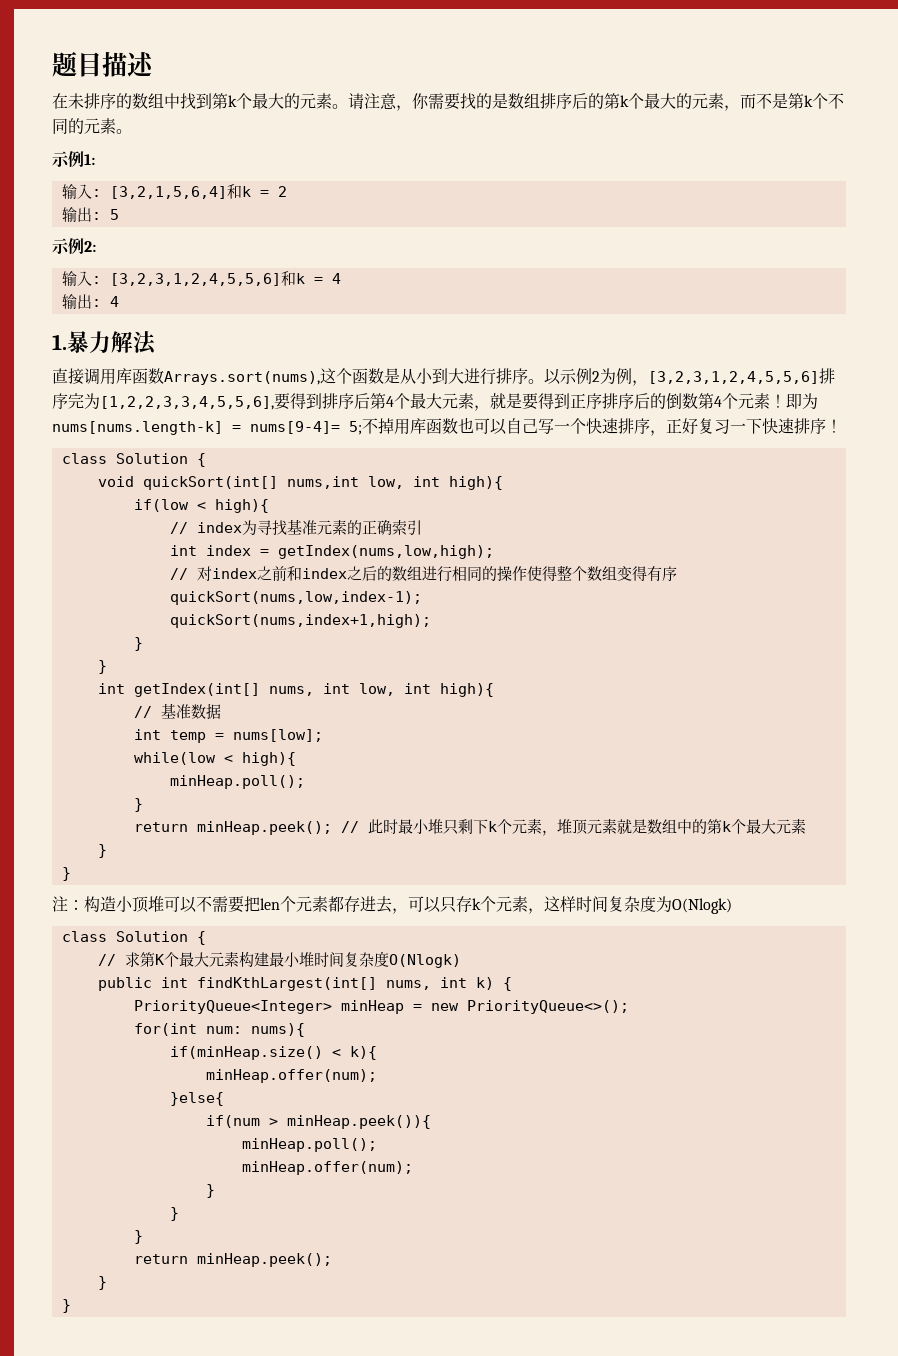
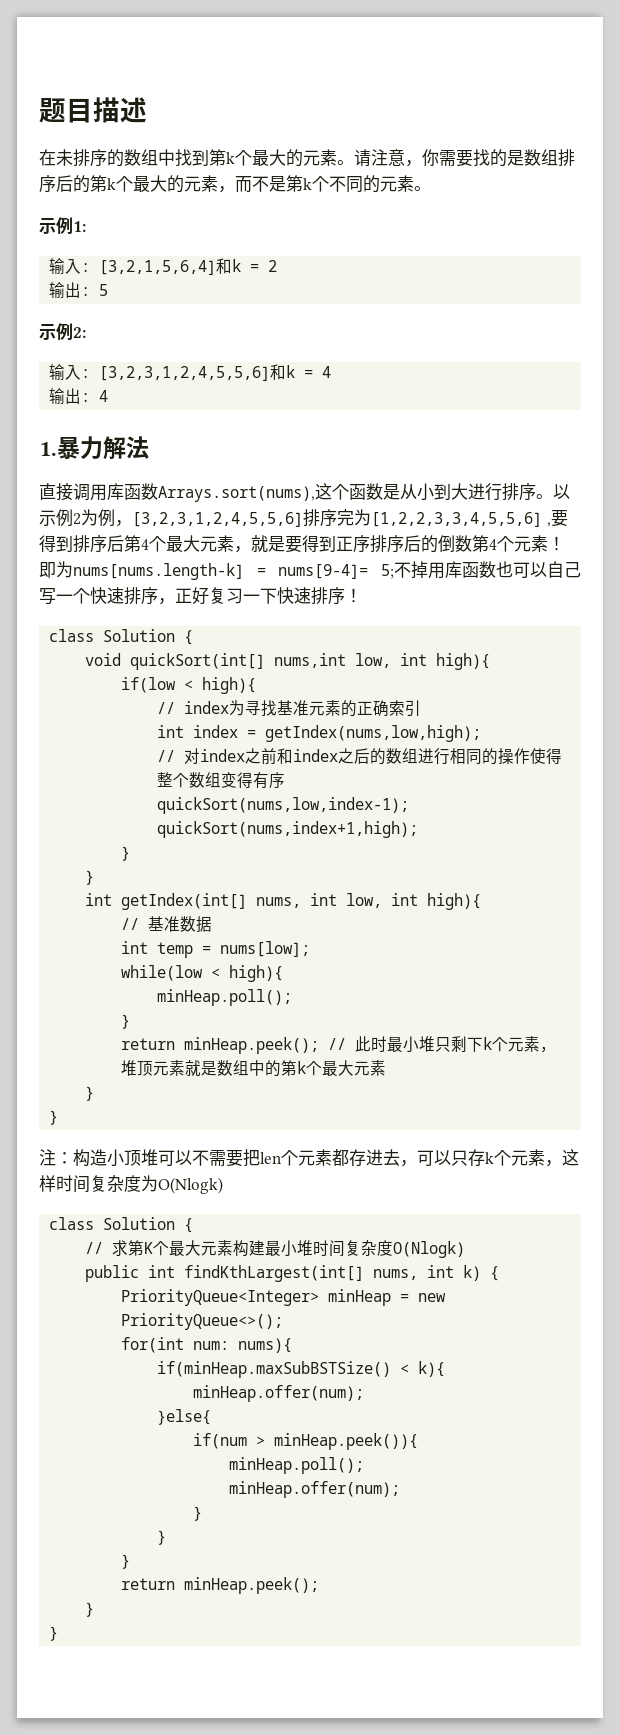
- 以示例2为例，[3,2,3,1,2,4,5,5,6]排序完为[1,2,2,3,3,4,5,5,6],要得到排序后第4个最大元素，就是要得到正序排序后的倒数第4个元素！
+ 以示例2为例，[3,2,3,1,2,4,5,5,6]排序完为[1,2,2,3,3,4,5,5,6] ,要得到排序后第4个最大元素，就是要得到正序排序后的倒数第4个元素！
- if(minHeap.size() < k){
+ if(minHeap.maxSubBSTSize() < k){

